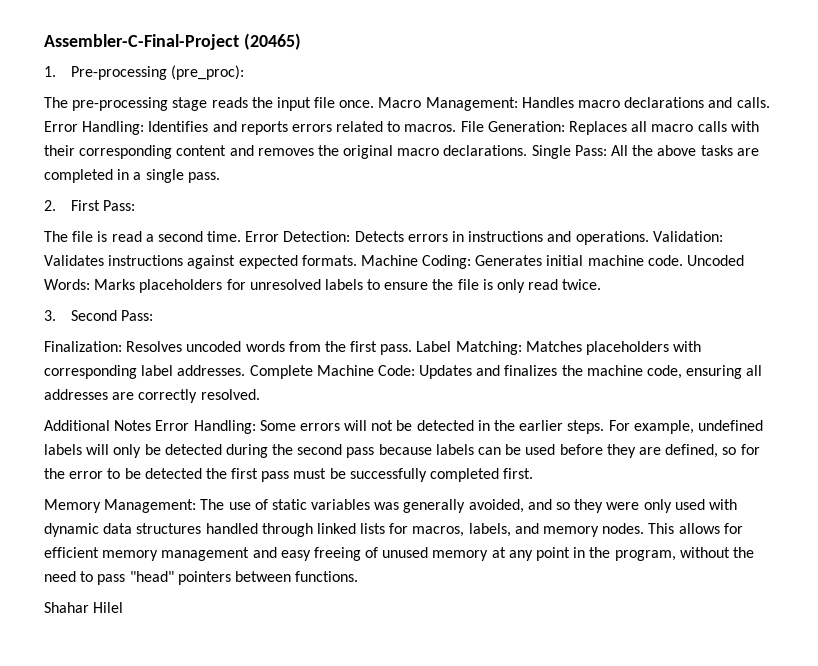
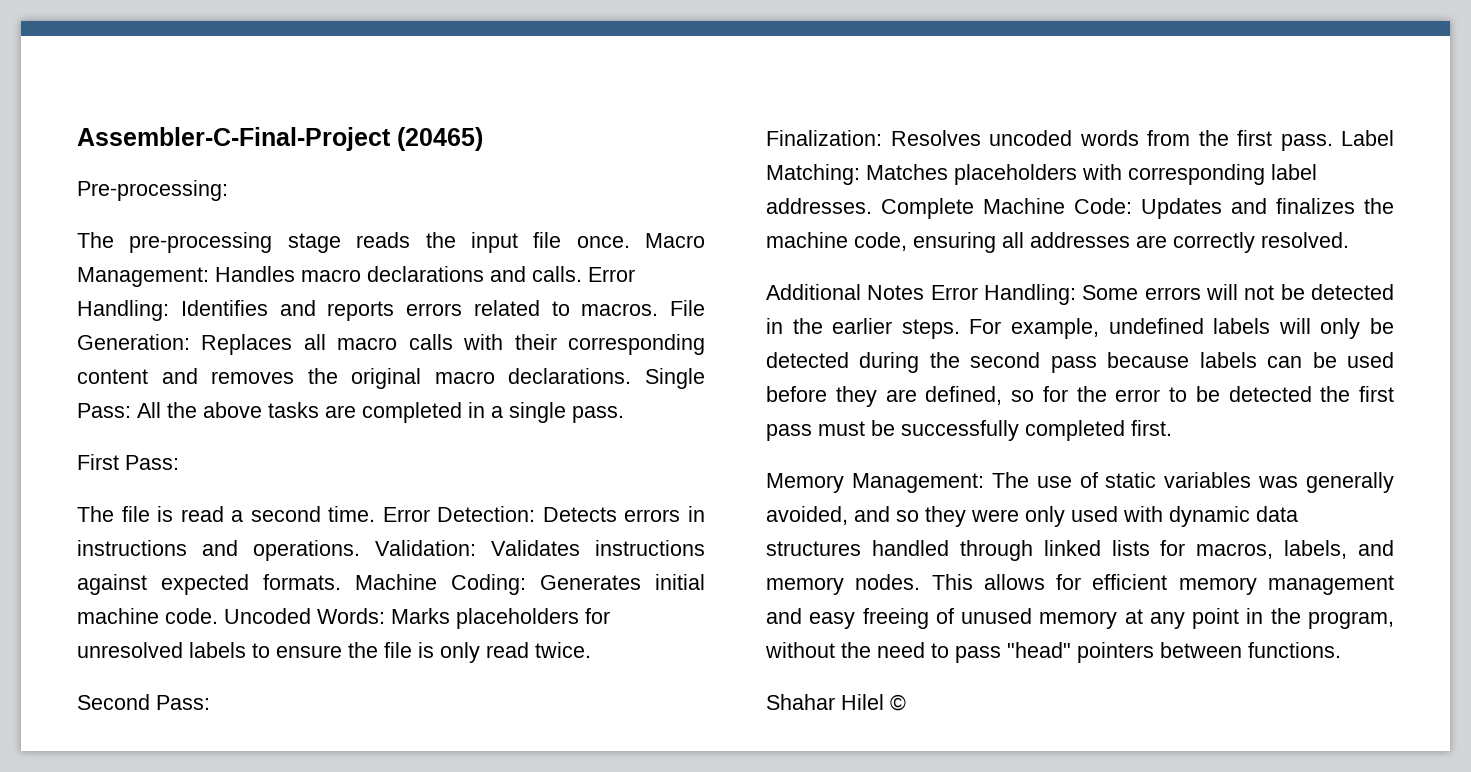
- 1. Pre-processing (pre_proc):
+ Pre-processing:
- 2. First Pass:
+ First Pass:
- 3. Second Pass:
+ Second Pass:
- Shahar Hilel
+ Shahar Hilel ©

